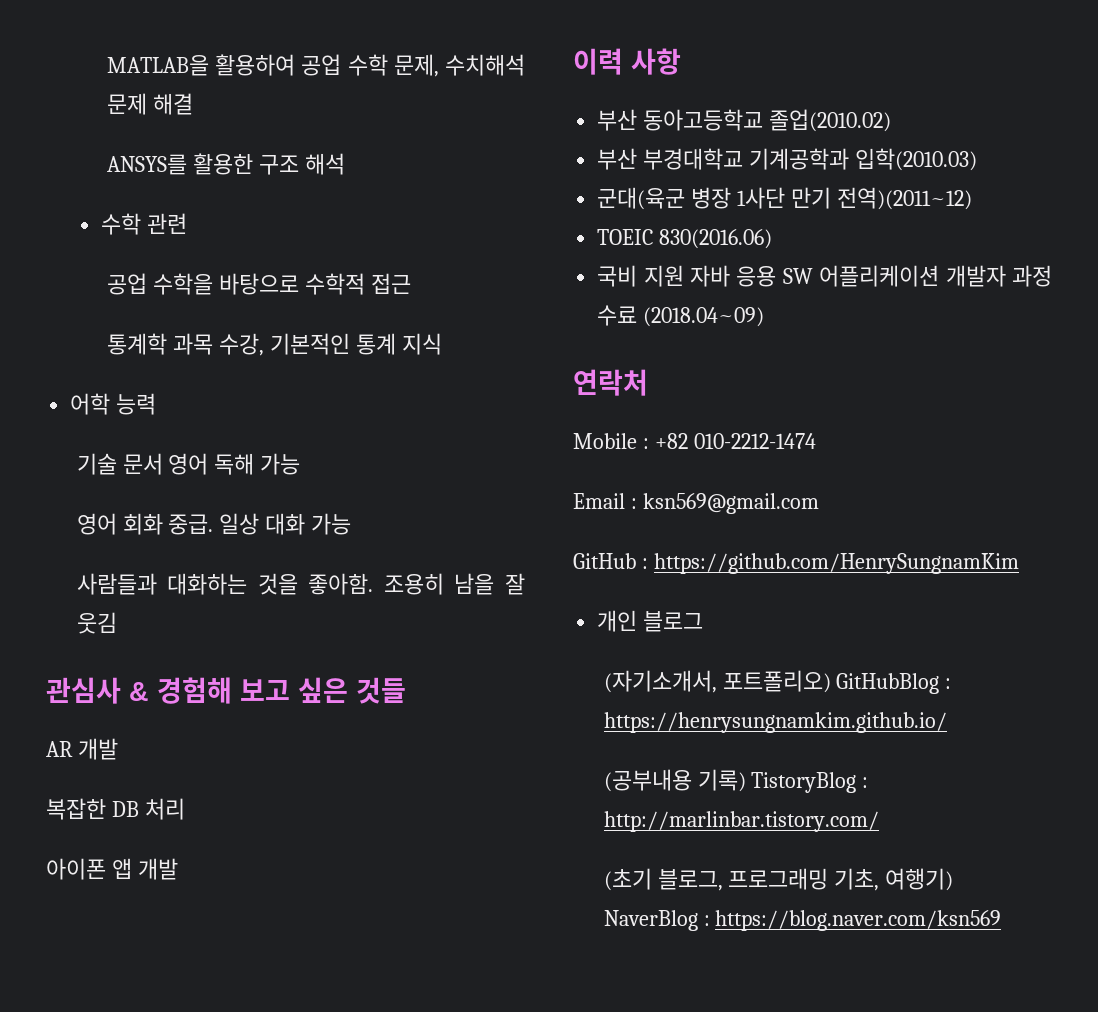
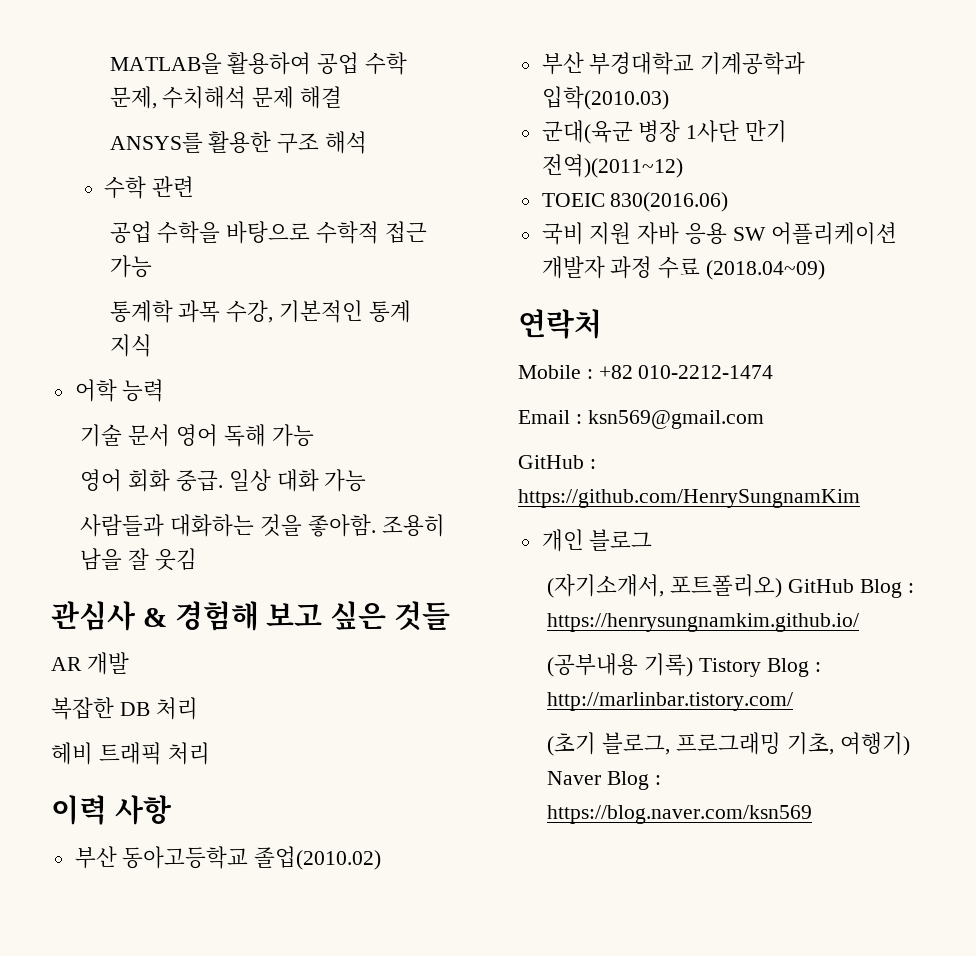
- 공업 수학을 바탕으로 수학적 접근
+ 공업 수학을 바탕으로 수학적 접근 가능
- 아이폰 앱 개발
+ 헤비 트래픽 처리
- (자기소개서, 포트폴리오) GitHubBlog : https://henrysungnamkim.github.io/
+ (자기소개서, 포트폴리오) GitHub Blog : https://henrysungnamkim.github.io/
- (공부내용 기록) TistoryBlog : http://marlinbar.tistory.com/
+ (공부내용 기록) Tistory Blog : http://marlinbar.tistory.com/
- (초기 블로그, 프로그래밍 기초, 여행기) NaverBlog : https://blog.naver.com/ksn569
+ (초기 블로그, 프로그래밍 기초, 여행기) Naver Blog : https://blog.naver.com/ksn569

